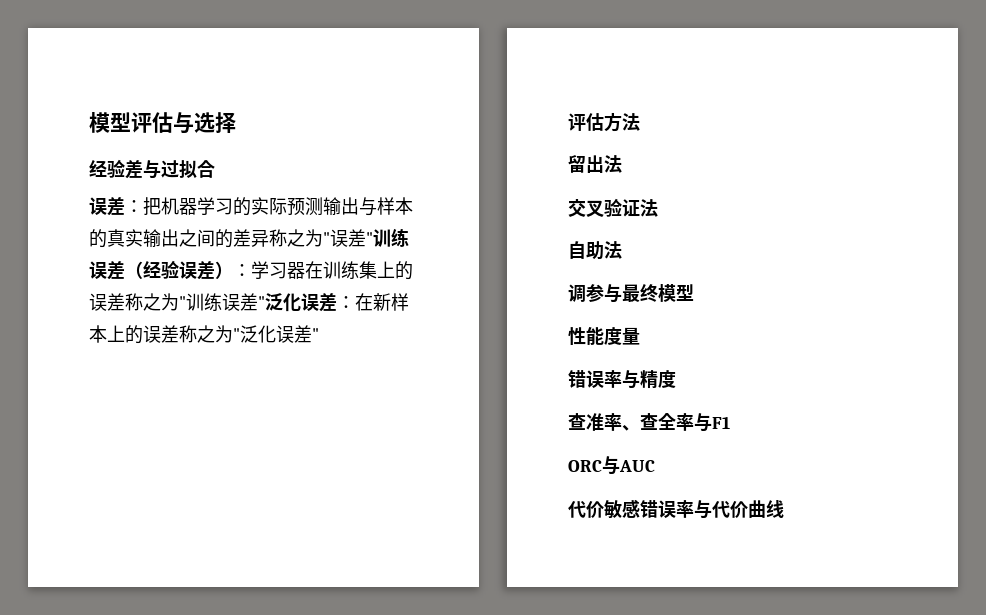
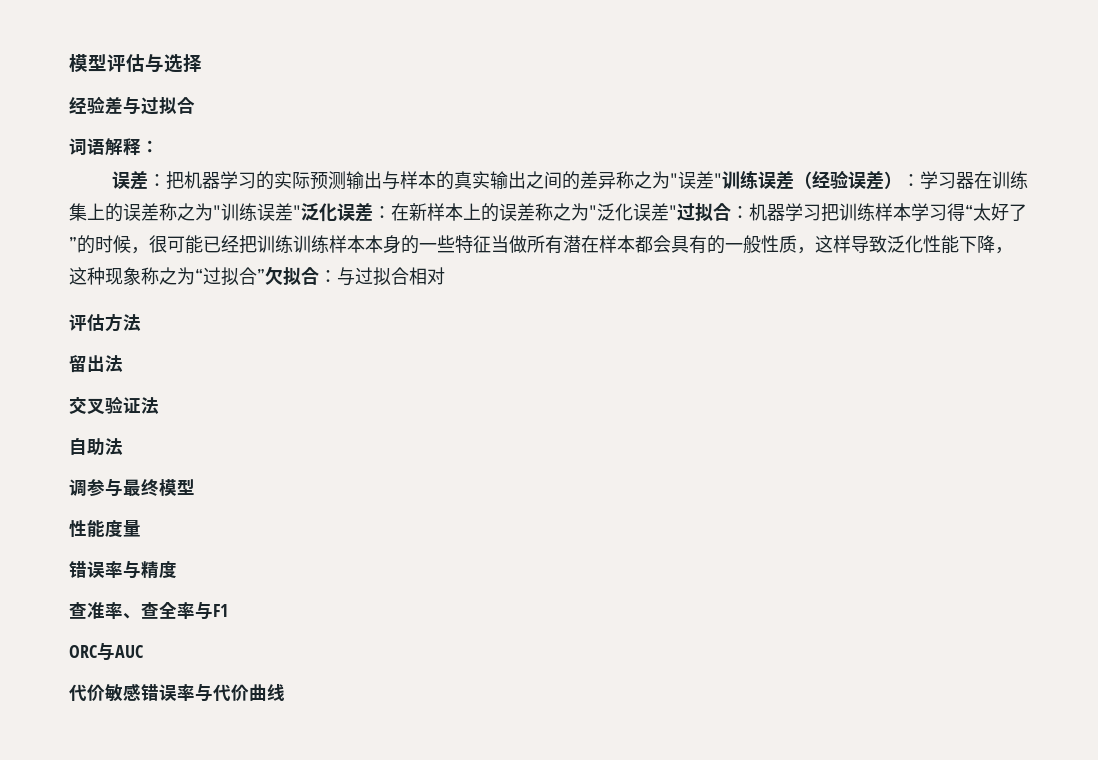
+ 词语解释：
- 误差：把机器学习的实际预测输出与样本的真实输出之间的差异称之为"误差"训练误差（经验误差）：学习器在训练集上的误差称之为"训练误差"泛化误差：在新样本上的误差称之为"泛化误差"
+ 误差：把机器学习的实际预测输出与样本的真实输出之间的差异称之为"误差"训练误差（经验误差）：学习器在训练集上的误差称之为"训练误差"泛化误差：在新样本上的误差称之为"泛化误差"过拟合：机器学习把训练样本学习得“太好了”的时候，很可能已经把训练训练样本本身的一些特征当做所有潜在样本都会具有的一般性质，这样导致泛化性能下降，这种现象称之为“过拟合”欠拟合：与过拟合相对

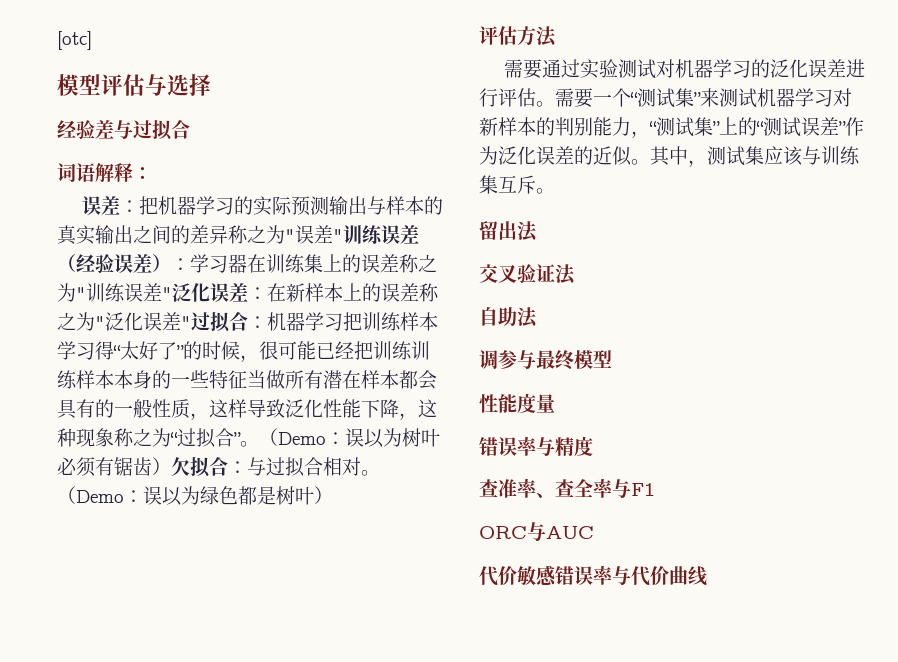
+ [otc]
- 机器学习把训练样本学习得“太好了”的时候，很可能已经把训练训练样本本身的一些特征当做所有潜在样本都会具有的一般性质，这样导致泛化性能下降，这种现象称之为“过拟合”欠拟合：
+ 机器学习把训练样本学习得“太好了”的时候，很可能已经把训练训练样本本身的一些特征当做所有潜在样本都会具有的一般性质，这样导致泛化性能下降，这种现象称之为“过拟合”。（Demo：误以为树叶必须有锯齿）欠拟合：
- 与过拟合相对
+ 与过拟合相对。（Demo：误以为绿色都是树叶）
  评估方法
+ 需要通过实验测试对机器学习的泛化误差进行评估。需要一个“测试集”来测试机器学习对新样本的判别能力，“测试集”上的“测试误差”作为泛化误差的近似。其中，测试集应该与训练集互斥。

